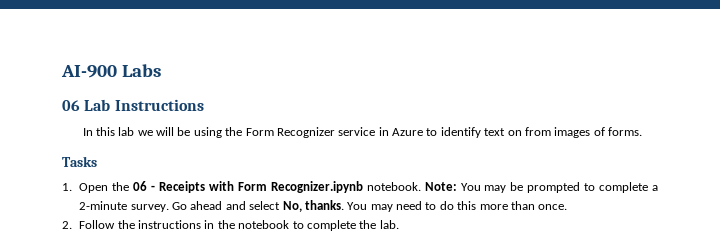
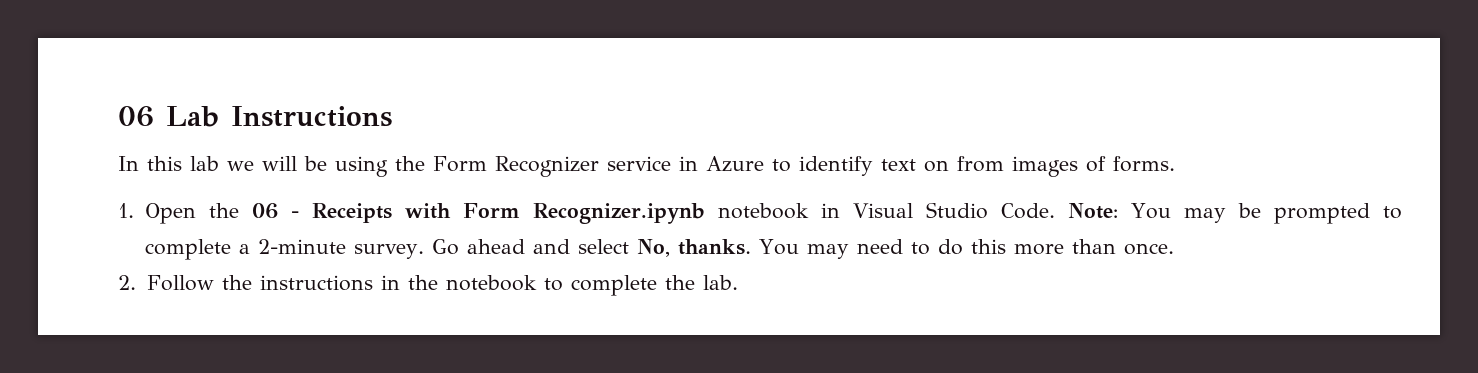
- AI-900 Labs
- Tasks
- 1. Open the 06 - Receipts with Form Recognizer.ipynb notebook.
+ 1. Open the 06 - Receipts with Form Recognizer.ipynb notebook in Visual Studio Code.

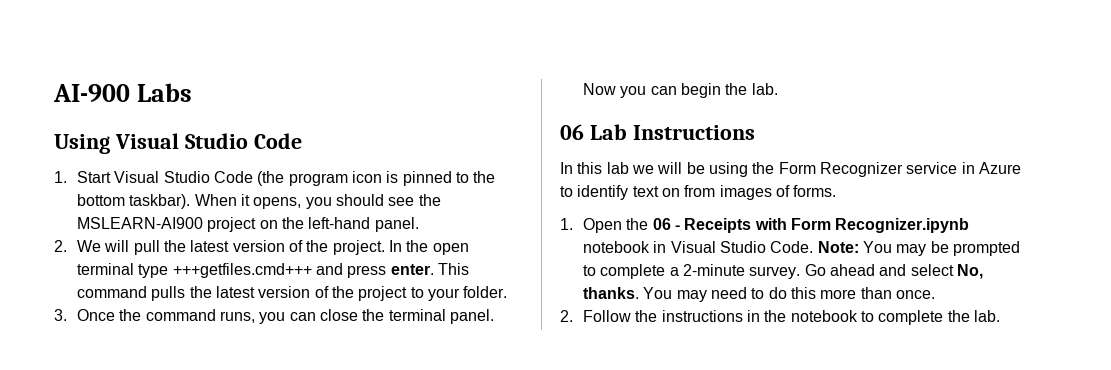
+ AI-900 Labs
+ Using Visual Studio Code
+ 1. Start Visual Studio Code (the program icon is pinned to the bottom taskbar). When it opens, you should see the MSLEARN-AI900 project on the left-hand panel.
+ 2. We will pull the latest version of the project. In the open terminal type +++getfiles.cmd+++ and press enter. This command pulls the latest version of the project to your folder.
+ 3. Once the command runs, you can close the terminal panel. Now you can begin the lab.

